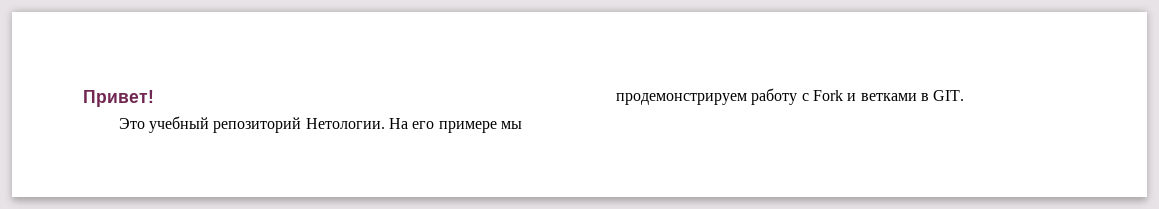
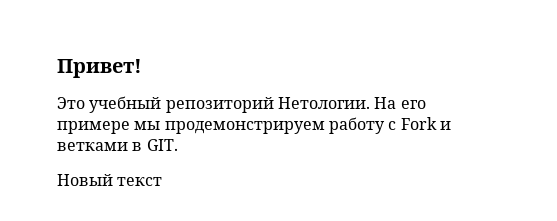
+ Новый текст

